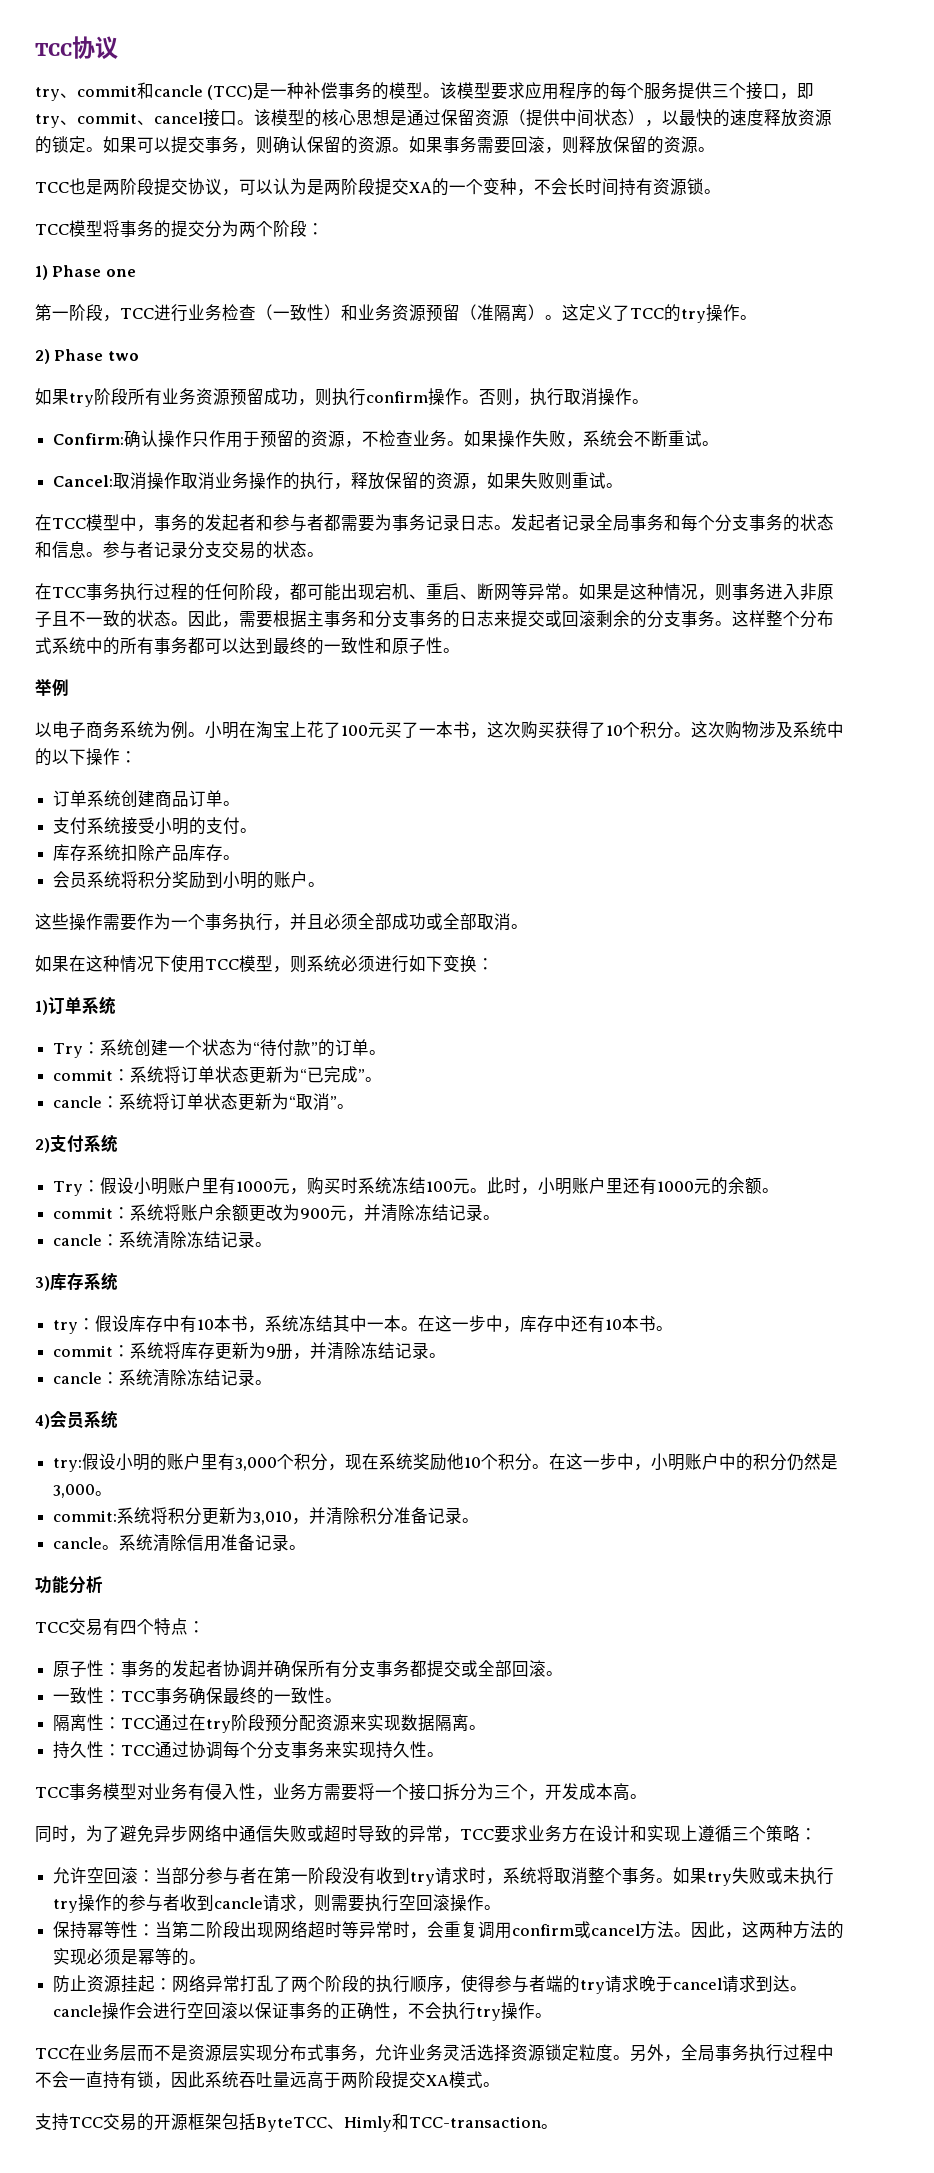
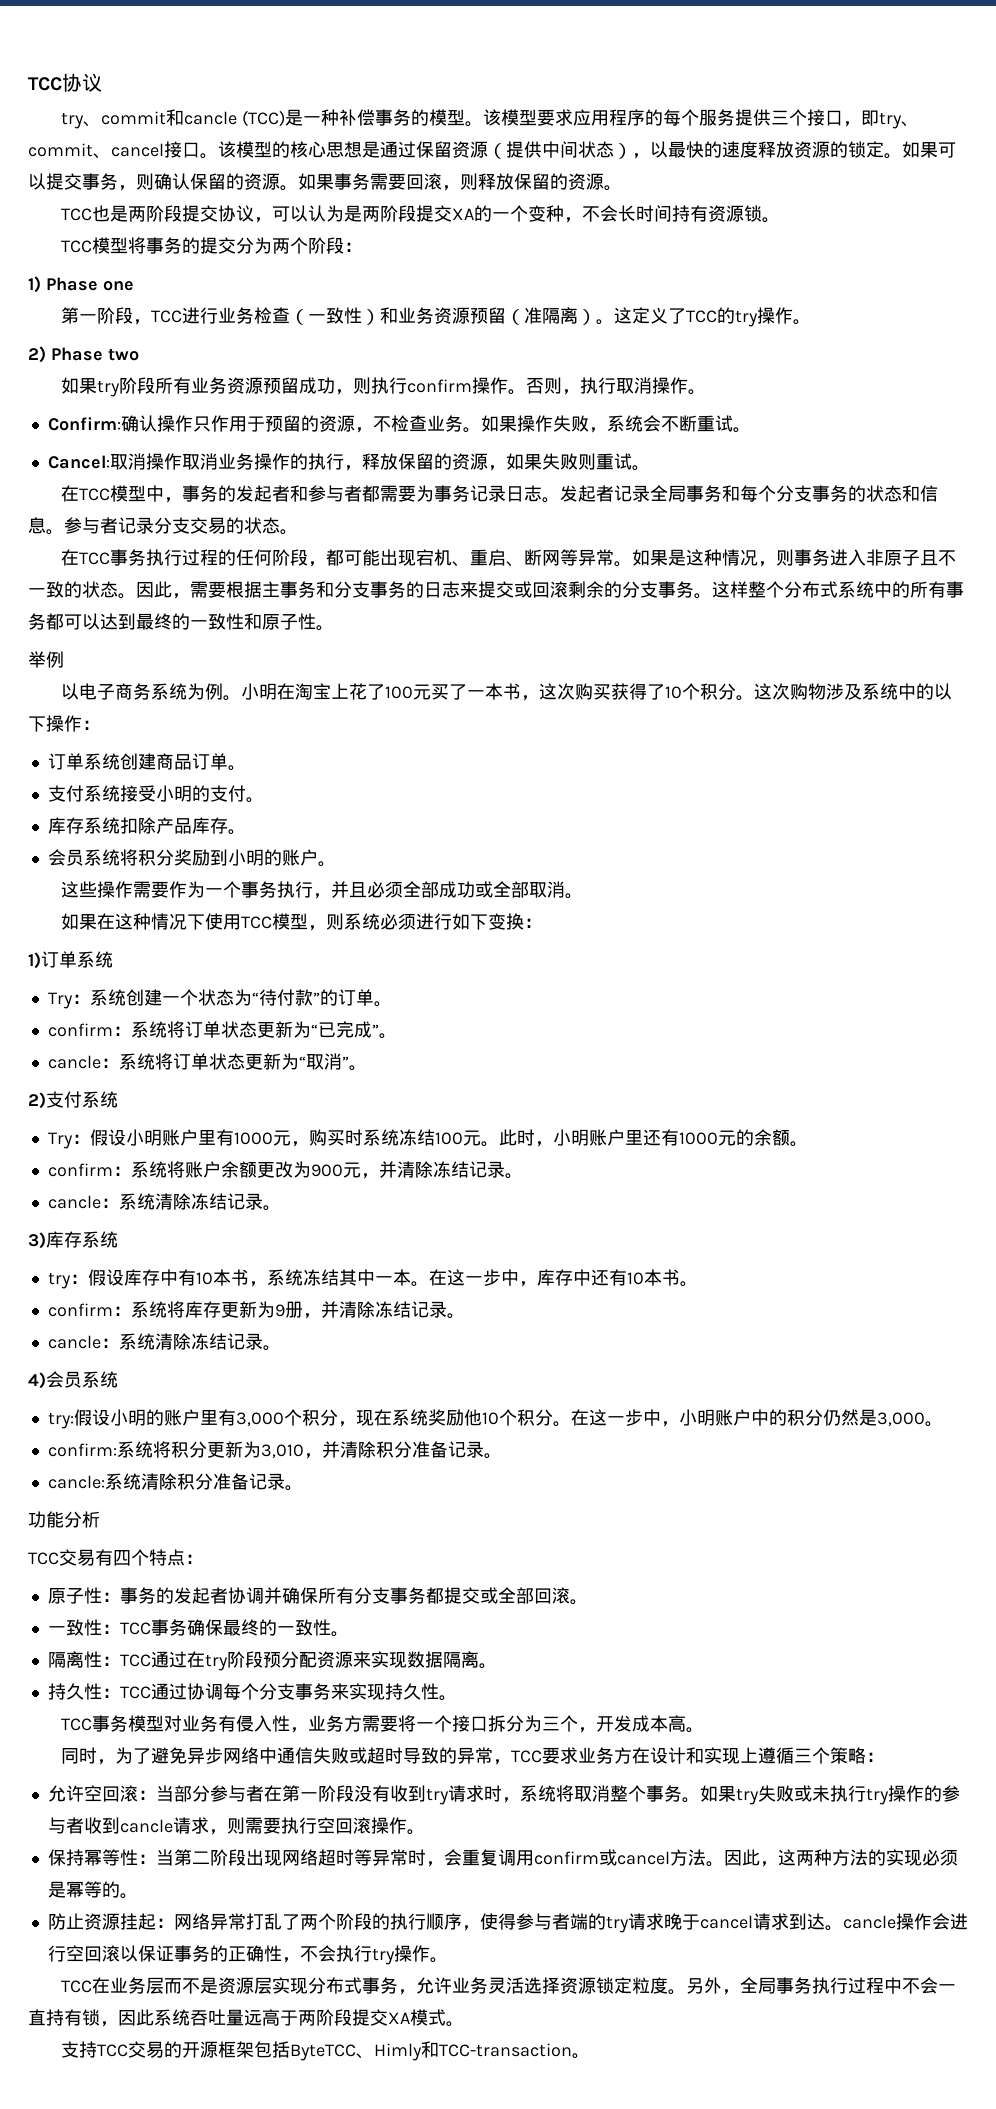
- commit：系统将订单状态更新为“已完成”。
+ confirm：系统将订单状态更新为“已完成”。
- commit：系统将账户余额更改为900元，并清除冻结记录。
+ confirm：系统将账户余额更改为900元，并清除冻结记录。
- commit：系统将库存更新为9册，并清除冻结记录。
+ confirm：系统将库存更新为9册，并清除冻结记录。
- commit:系统将积分更新为3,010，并清除积分准备记录。
+ confirm:系统将积分更新为3,010，并清除积分准备记录。
- cancle。系统清除信用准备记录。
+ cancle:系统清除积分准备记录。

